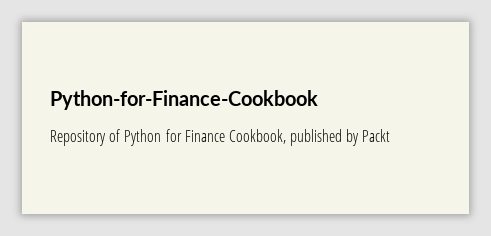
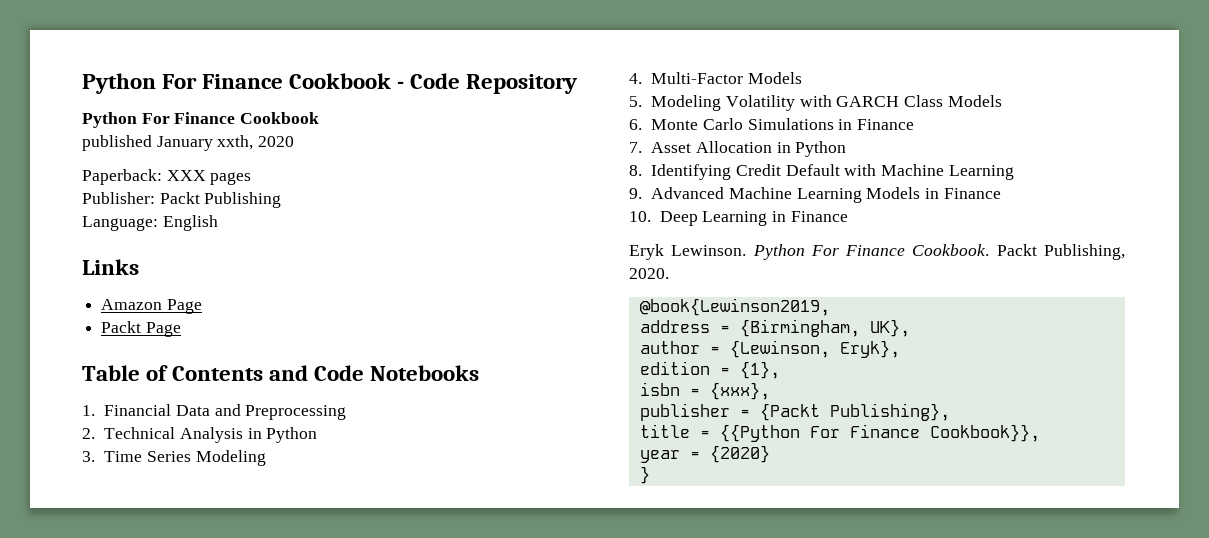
- Python-for-Finance-Cookbook
- Repository of Python for Finance Cookbook, published by Packt
+ Python For Finance Cookbook - Code Repository
+ Python For Finance Cookbook
+ published January xxth, 2020
+ Paperback: XXX pages
+ Publisher: Packt Publishing
+ Language: English
+ Links
+ Amazon Page
+ Packt Page
+ Table of Contents and Code Notebooks
+ 1. Financial Data and Preprocessing
+ 2. Technical Analysis in Python
+ 3. Time Series Modeling
+ 4. Multi-Factor Models
+ 5. Modeling Volatility with GARCH Class Models
+ 6. Monte Carlo Simulations in Finance
+ 7. Asset Allocation in Python
+ 8. Identifying Credit Default with Machine Learning
+ 9. Advanced Machine Learning Models in Finance
+ 10. Deep Learning in Finance
+ Eryk Lewinson. Python For Finance Cookbook. Packt Publishing, 2020.
+ @book{Lewinson2019,
+ address = {Birmingham, UK},
+ author = {Lewinson, Eryk},
+ edition = {1},
+ isbn = {xxx},
+ publisher = {Packt Publishing},
+ title = {{Python For Finance Cookbook}},
+ year = {2020}
+ }

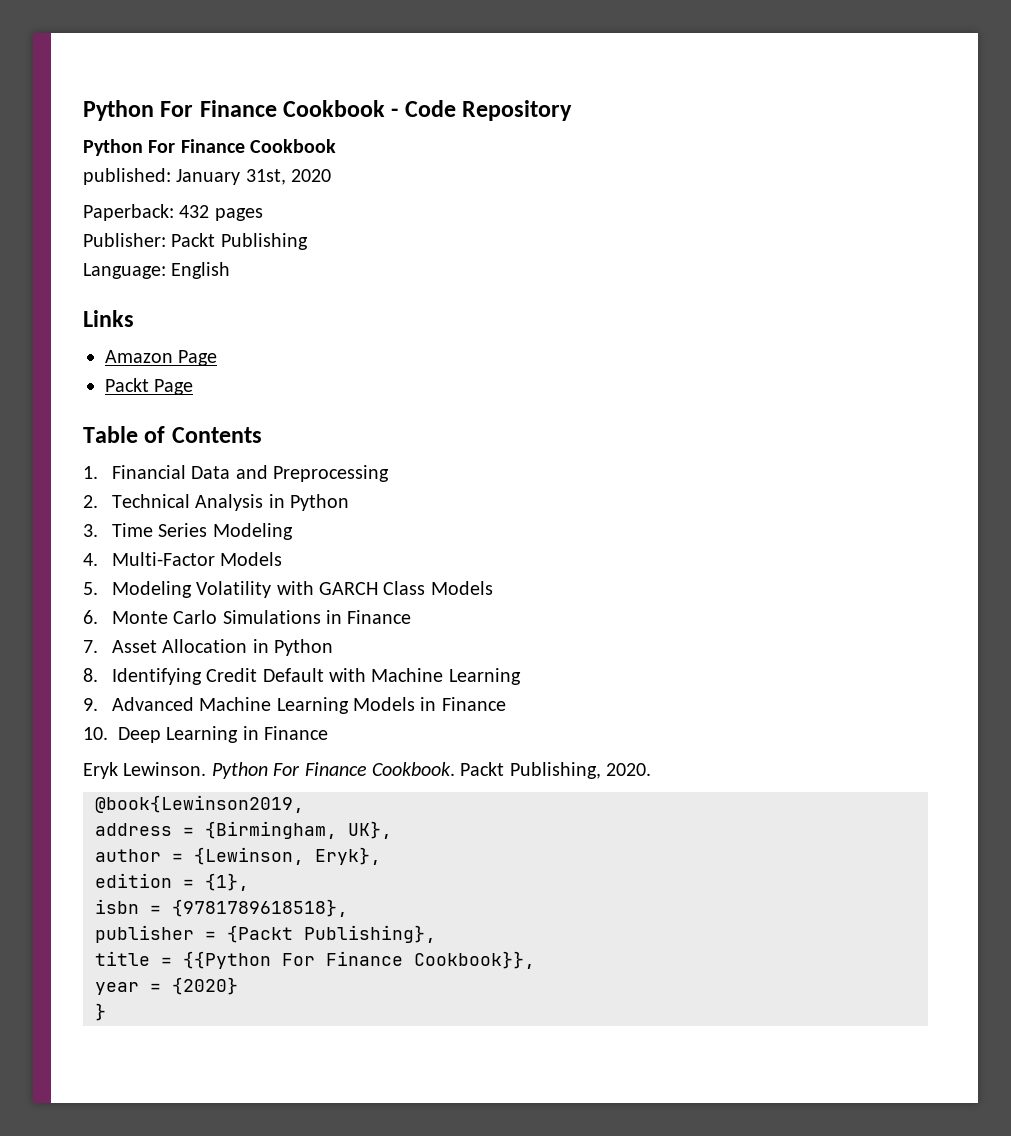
- published January xxth, 2020
+ published: January 31st, 2020
- Paperback: XXX pages
+ Paperback: 432 pages
- Table of Contents and Code Notebooks
+ Table of Contents
- isbn = {xxx},
+ isbn = {9781789618518},

